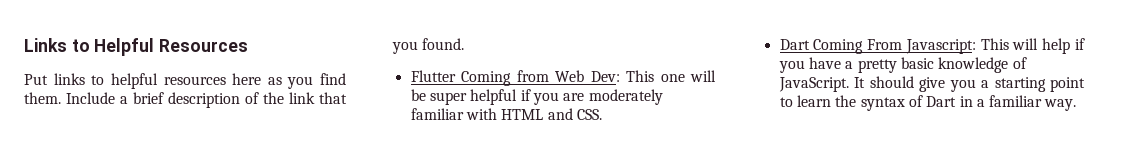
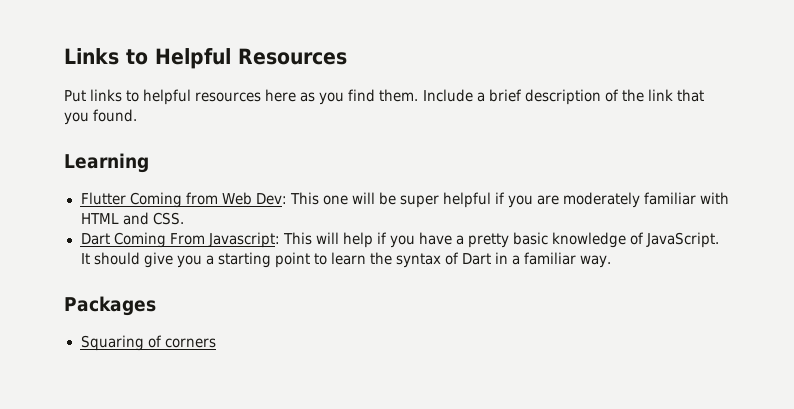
+ Learning
+ Packages
+ Squaring of corners

